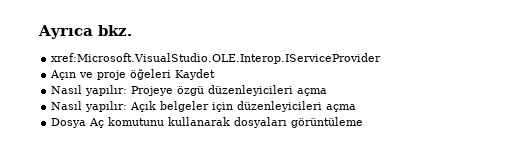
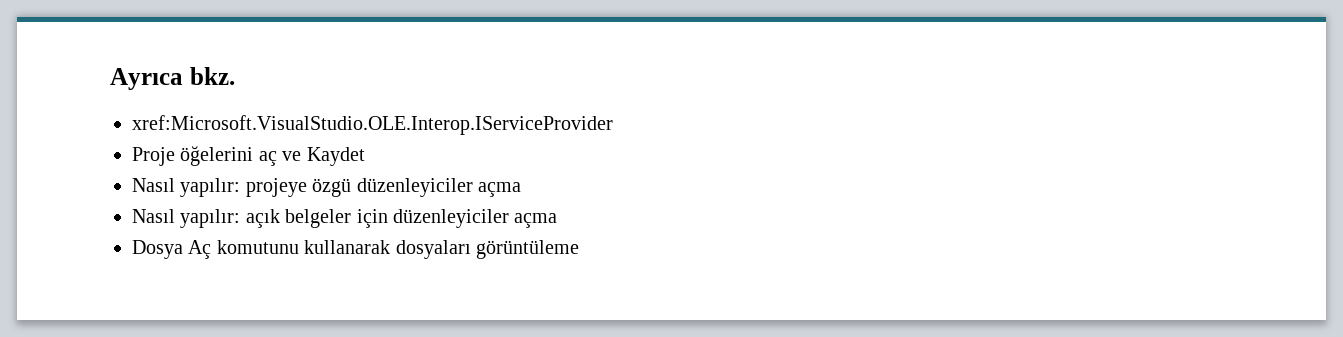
- Açın ve proje öğeleri Kaydet
+ Proje öğelerini aç ve Kaydet
- Nasıl yapılır: Projeye özgü düzenleyicileri açma
+ Nasıl yapılır: projeye özgü düzenleyiciler açma
- Nasıl yapılır: Açık belgeler için düzenleyicileri açma
+ Nasıl yapılır: açık belgeler için düzenleyiciler açma

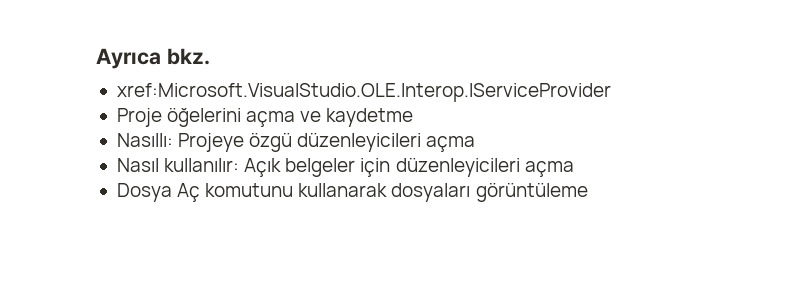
- Proje öğelerini aç ve Kaydet
- Nasıl yapılır: projeye özgü düzenleyiciler açma
+ Proje öğelerini açma ve kaydetme
+ Nasıllı: Projeye özgü düzenleyicileri açma
- Nasıl yapılır: açık belgeler için düzenleyiciler açma
+ Nasıl kullanılır: Açık belgeler için düzenleyicileri açma

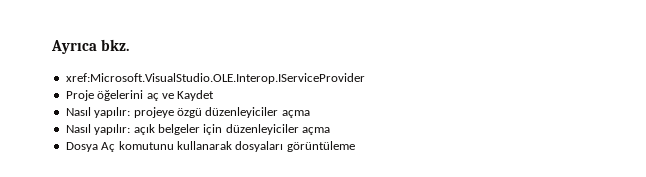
- Proje öğelerini açma ve kaydetme
- Nasıllı: Projeye özgü düzenleyicileri açma
+ Proje öğelerini aç ve Kaydet
+ Nasıl yapılır: projeye özgü düzenleyiciler açma
- Nasıl kullanılır: Açık belgeler için düzenleyicileri açma
+ Nasıl yapılır: açık belgeler için düzenleyiciler açma

